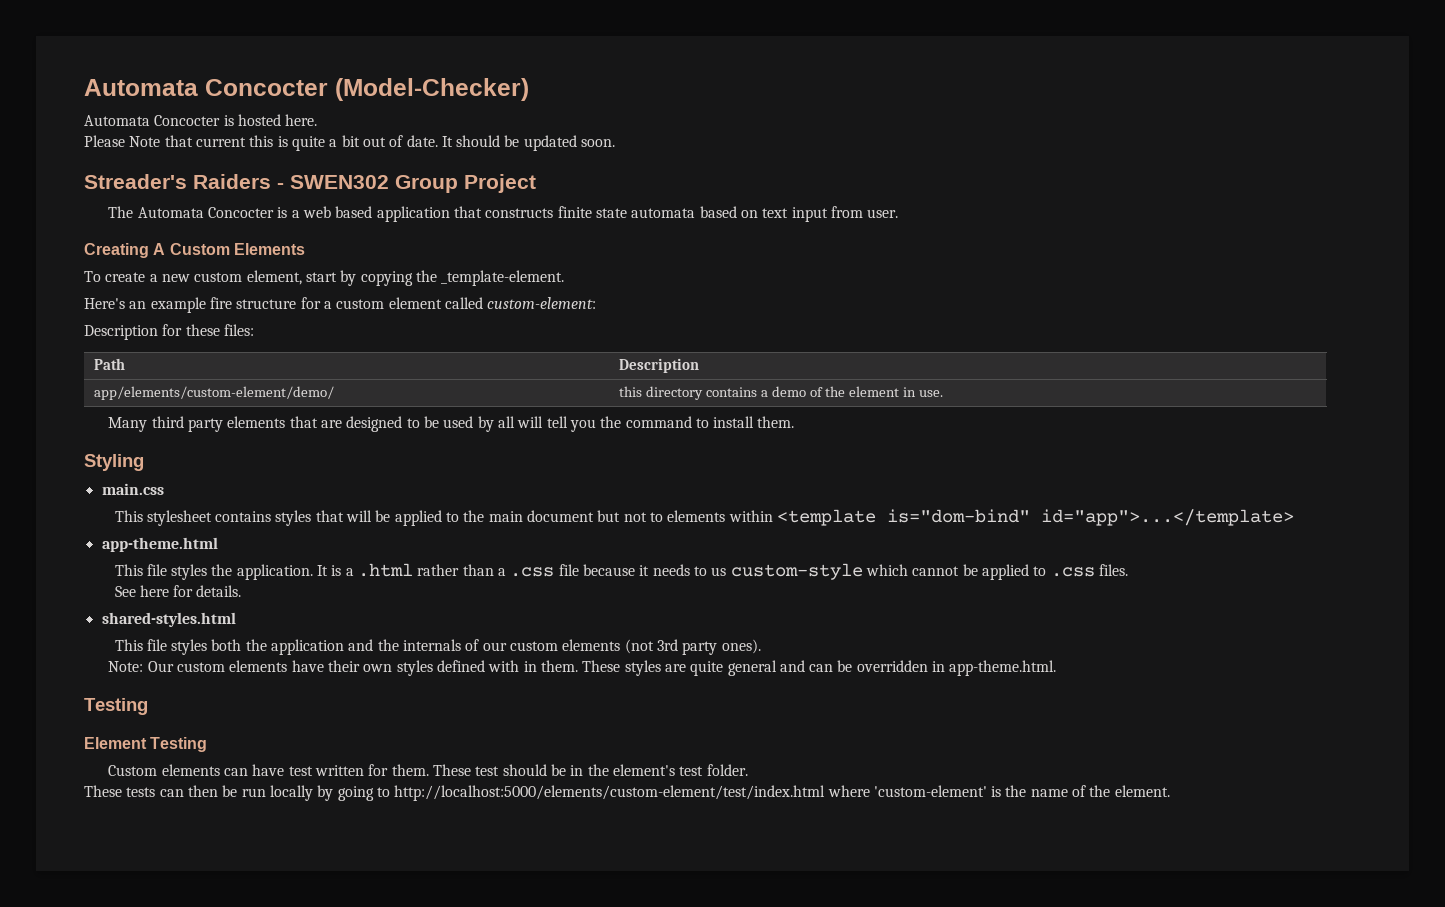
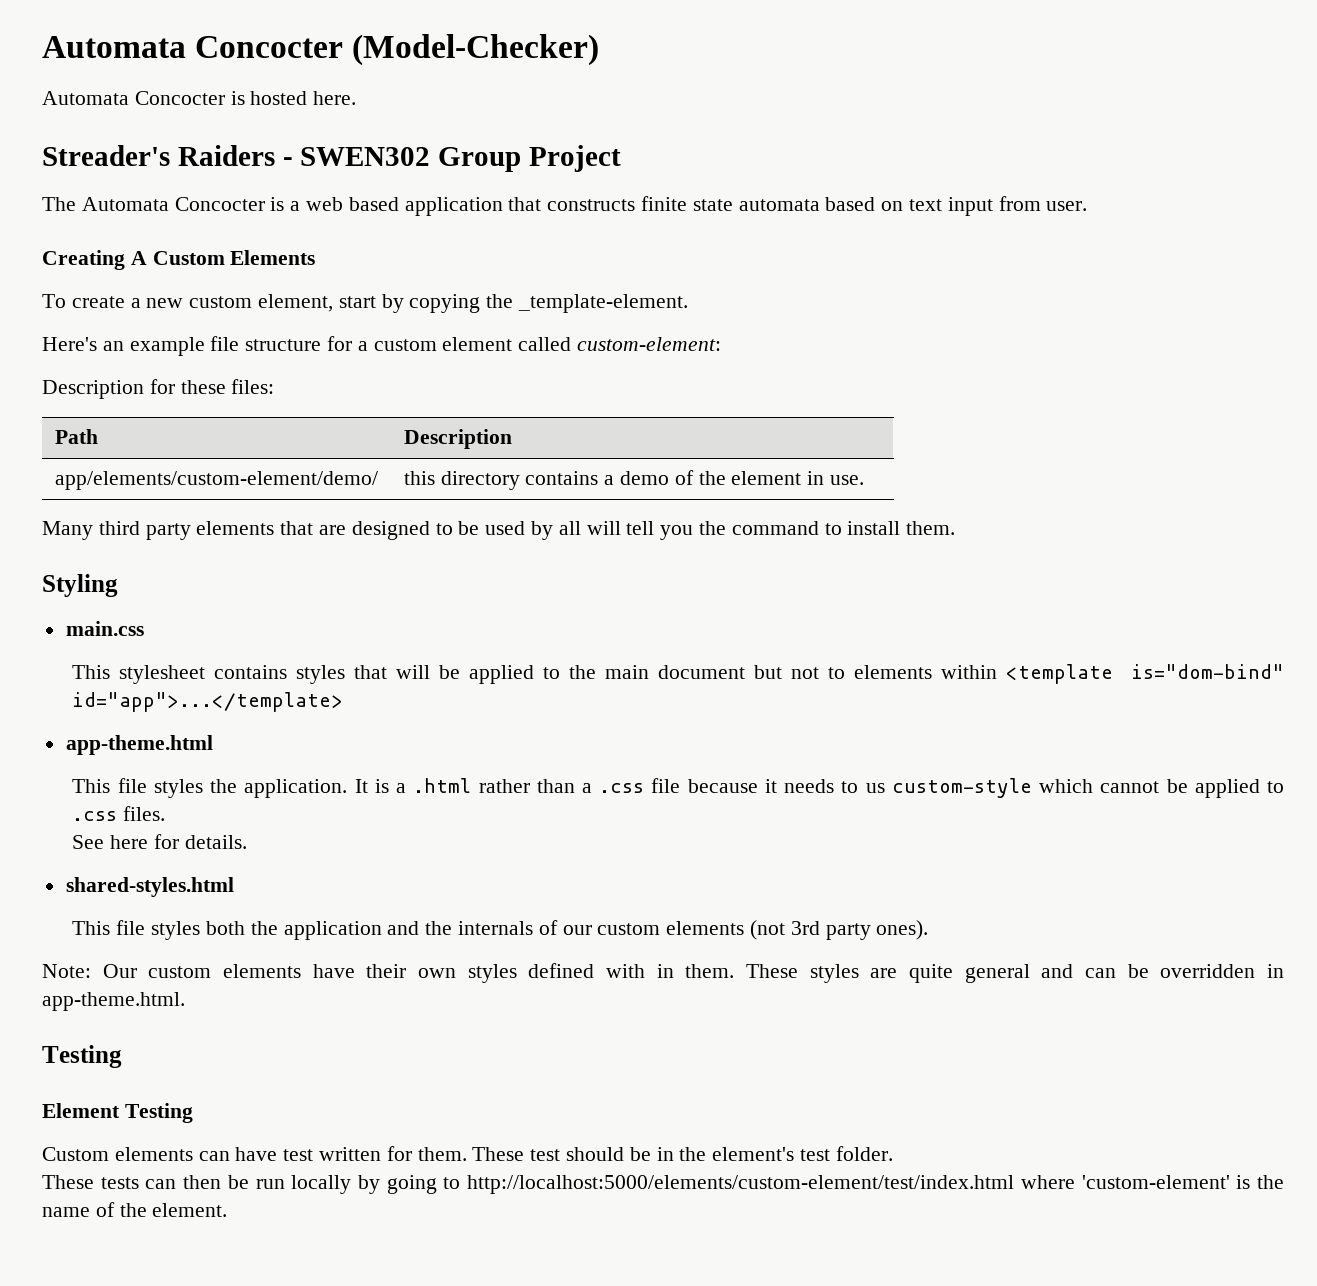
- Please Note that current this is quite a bit out of date. It should be updated soon.
- Here's an example fire structure for a custom element called custom-element:
+ Here's an example file structure for a custom element called custom-element:

